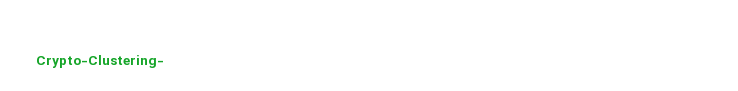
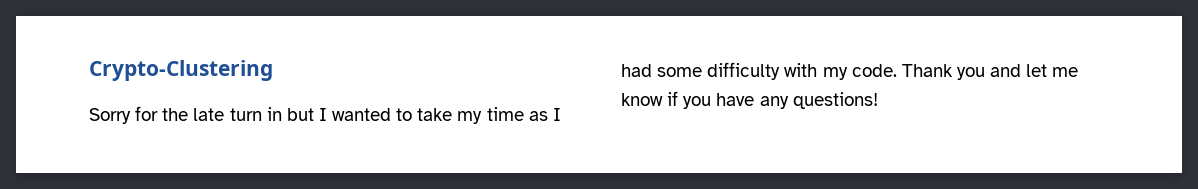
- Crypto-Clustering-
+ Crypto-Clustering
+ Sorry for the late turn in but I wanted to take my time as I had some difficulty with my code. Thank you and let me know if you have any questions!

